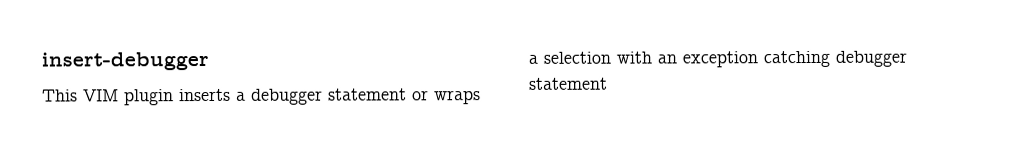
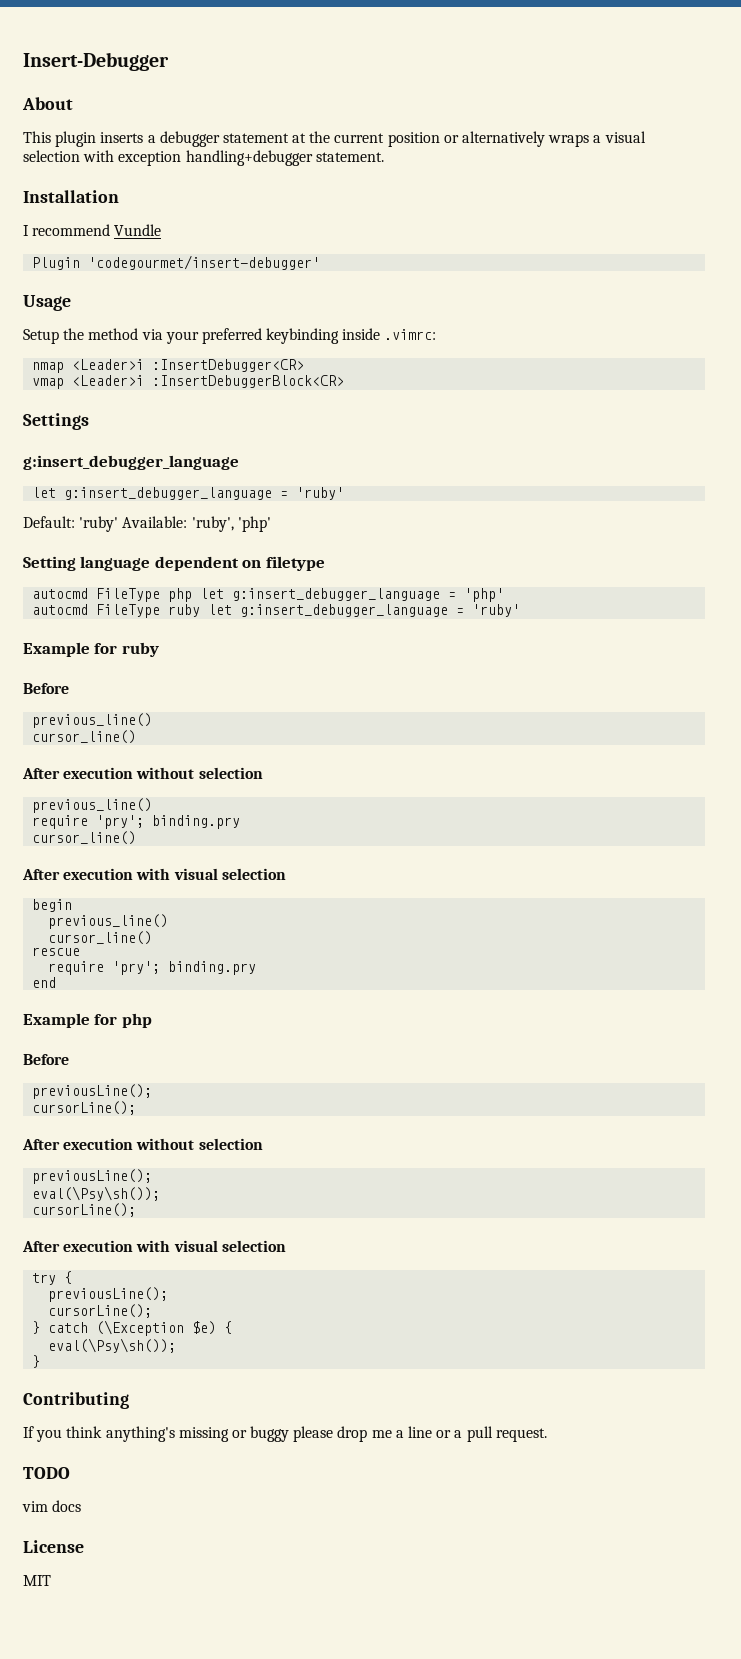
- insert-debugger
+ Insert-Debugger
+ About
- This VIM plugin inserts a debugger statement or wraps a selection with an exception catching debugger statement
+ This plugin inserts a debugger statement at the current position or alternatively wraps a visual selection with exception handling+debugger statement.
+ Installation
+ I recommend Vundle
+ Plugin 'codegourmet/insert-debugger'
+ Usage
+ Setup the method via your preferred keybinding inside .vimrc:
+ nmap <Leader>i :InsertDebugger<CR>
+ vmap <Leader>i :InsertDebuggerBlock<CR>
+ Settings
+ g:insert_debugger_language
+ let g:insert_debugger_language = 'ruby'
+ Default: 'ruby' Available: 'ruby', 'php'
+ Setting language dependent on filetype
+ autocmd FileType php let g:insert_debugger_language = 'php'
+ autocmd FileType ruby let g:insert_debugger_language = 'ruby'
+ Example for ruby
+ Before
+ previous_line()
+ cursor_line()
+ After execution without selection
+ previous_line()
+ require 'pry'; binding.pry
+ cursor_line()
+ After execution with visual selection
+ begin
+ previous_line()
+ cursor_line()
+ rescue
+ require 'pry'; binding.pry
+ end
+ Example for php
+ Before
+ previousLine();
+ cursorLine();
+ After execution without selection
+ previousLine();
+ eval(\Psy\sh());
+ cursorLine();
+ After execution with visual selection
+ try {
+ previousLine();
+ cursorLine();
+ } catch (\Exception $e) {
+ eval(\Psy\sh());
+ }
+ Contributing
+ If you think anything's missing or buggy please drop me a line or a pull request.
+ TODO
+ vim docs
+ License
+ MIT

